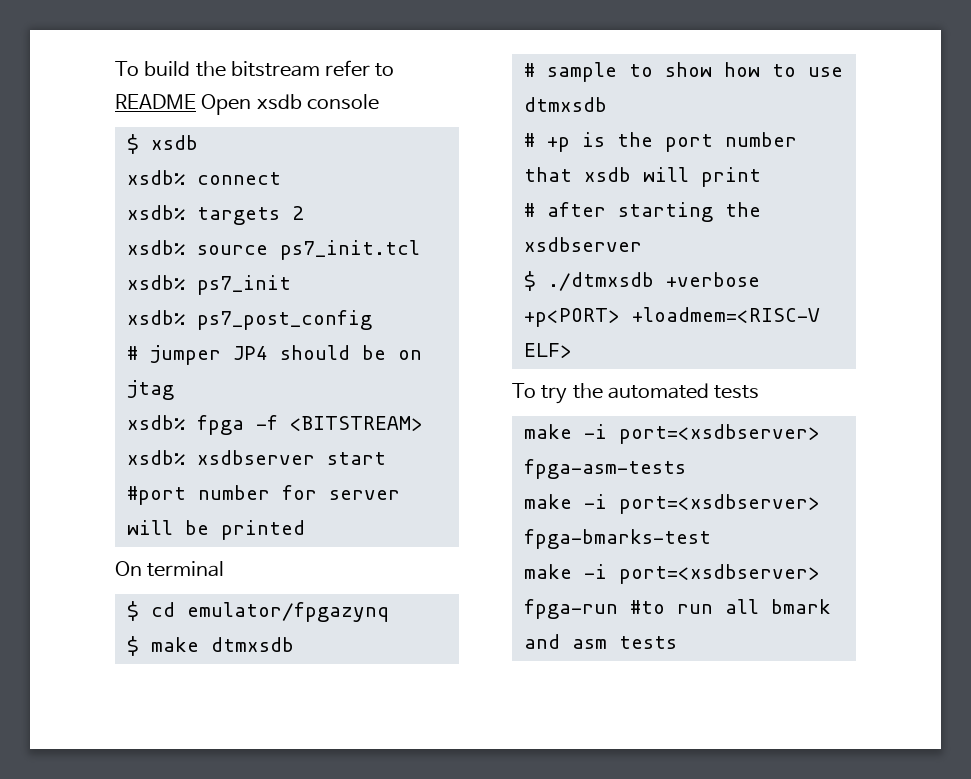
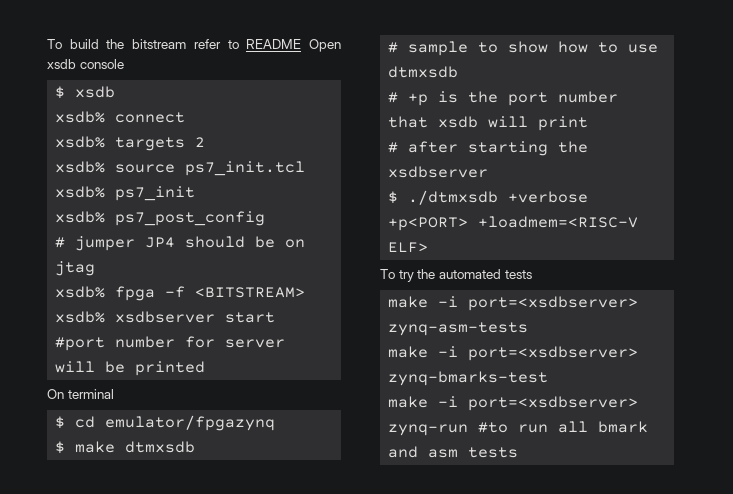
- make -i port=<xsdbserver> fpga-asm-tests
- make -i port=<xsdbserver> fpga-bmarks-test
- make -i port=<xsdbserver> fpga-run #to run all bmark and asm tests
+ make -i port=<xsdbserver> zynq-asm-tests
+ make -i port=<xsdbserver> zynq-bmarks-test
+ make -i port=<xsdbserver> zynq-run #to run all bmark and asm tests

